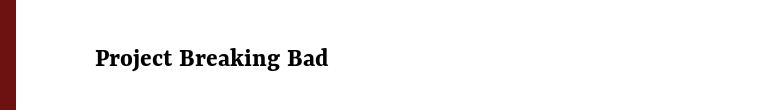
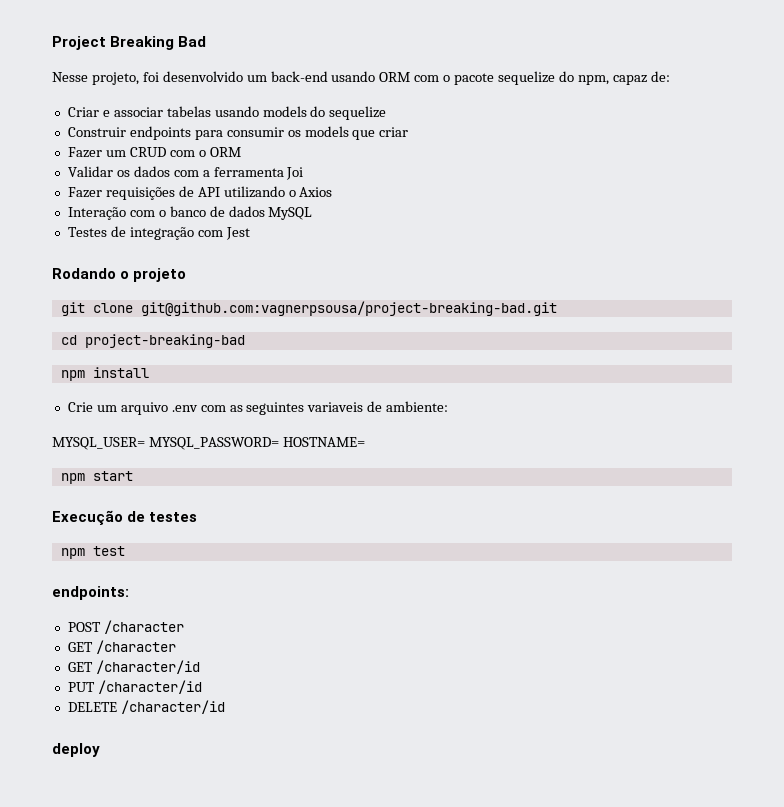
+ Nesse projeto, foi desenvolvido um back-end usando ORM com o pacote sequelize do npm, capaz de:
+ Criar e associar tabelas usando models do sequelize
+ Construir endpoints para consumir os models que criar
+ Fazer um CRUD com o ORM
+ Validar os dados com a ferramenta Joi
+ Fazer requisições de API utilizando o Axios
+ Interação com o banco de dados MySQL
+ Testes de integração com Jest
+ Rodando o projeto
+ git clone git@github.com:vagnerpsousa/project-breaking-bad.git
+ cd project-breaking-bad
+ npm install
+ Crie um arquivo .env com as seguintes variaveis de ambiente:
+ MYSQL_USER= MYSQL_PASSWORD= HOSTNAME=
+ npm start
+ Execução de testes
+ npm test
+ endpoints:
+ POST /character
+ GET /character
+ GET /character/id
+ PUT /character/id
+ DELETE /character/id
+ deploy

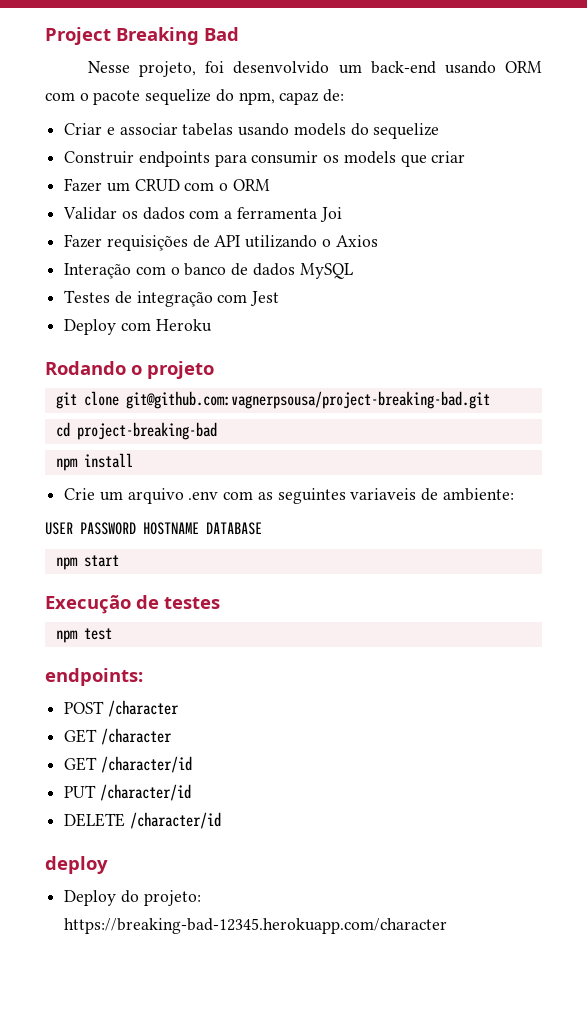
+ Deploy com Heroku
- MYSQL_USER= MYSQL_PASSWORD= HOSTNAME=
+ USER PASSWORD HOSTNAME DATABASE
+ Deploy do projeto: https://breaking-bad-12345.herokuapp.com/character

